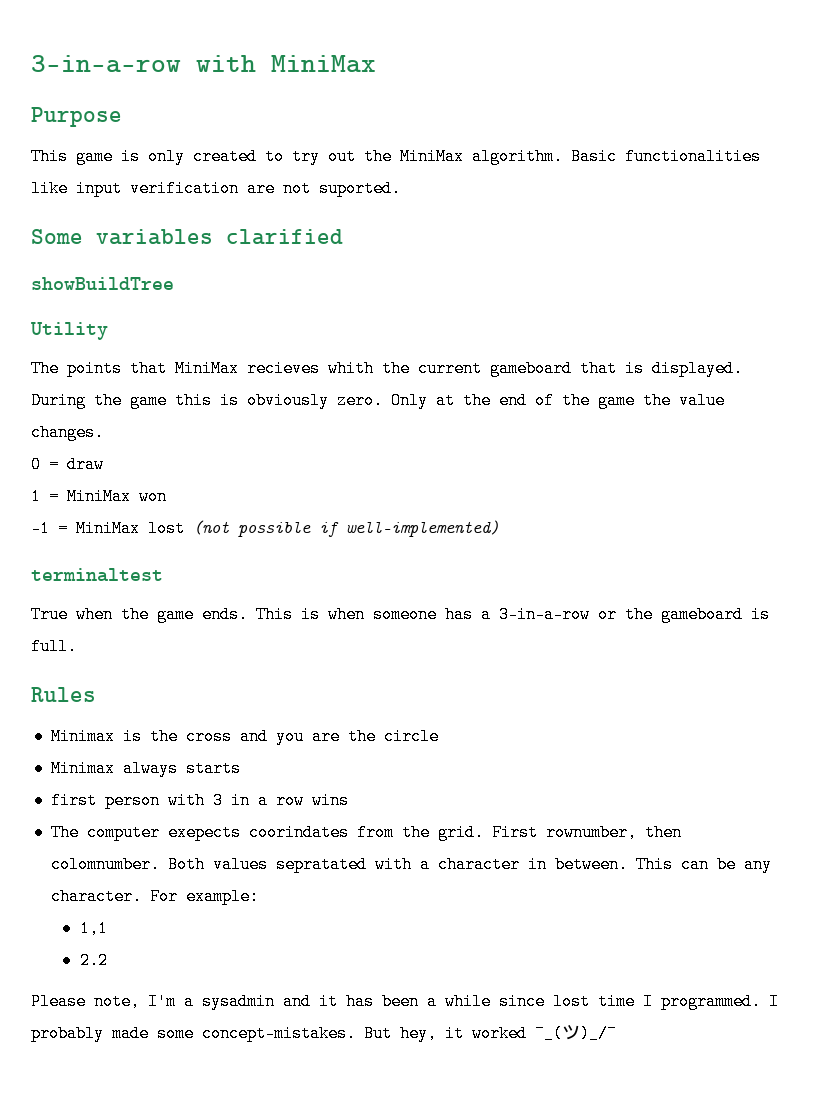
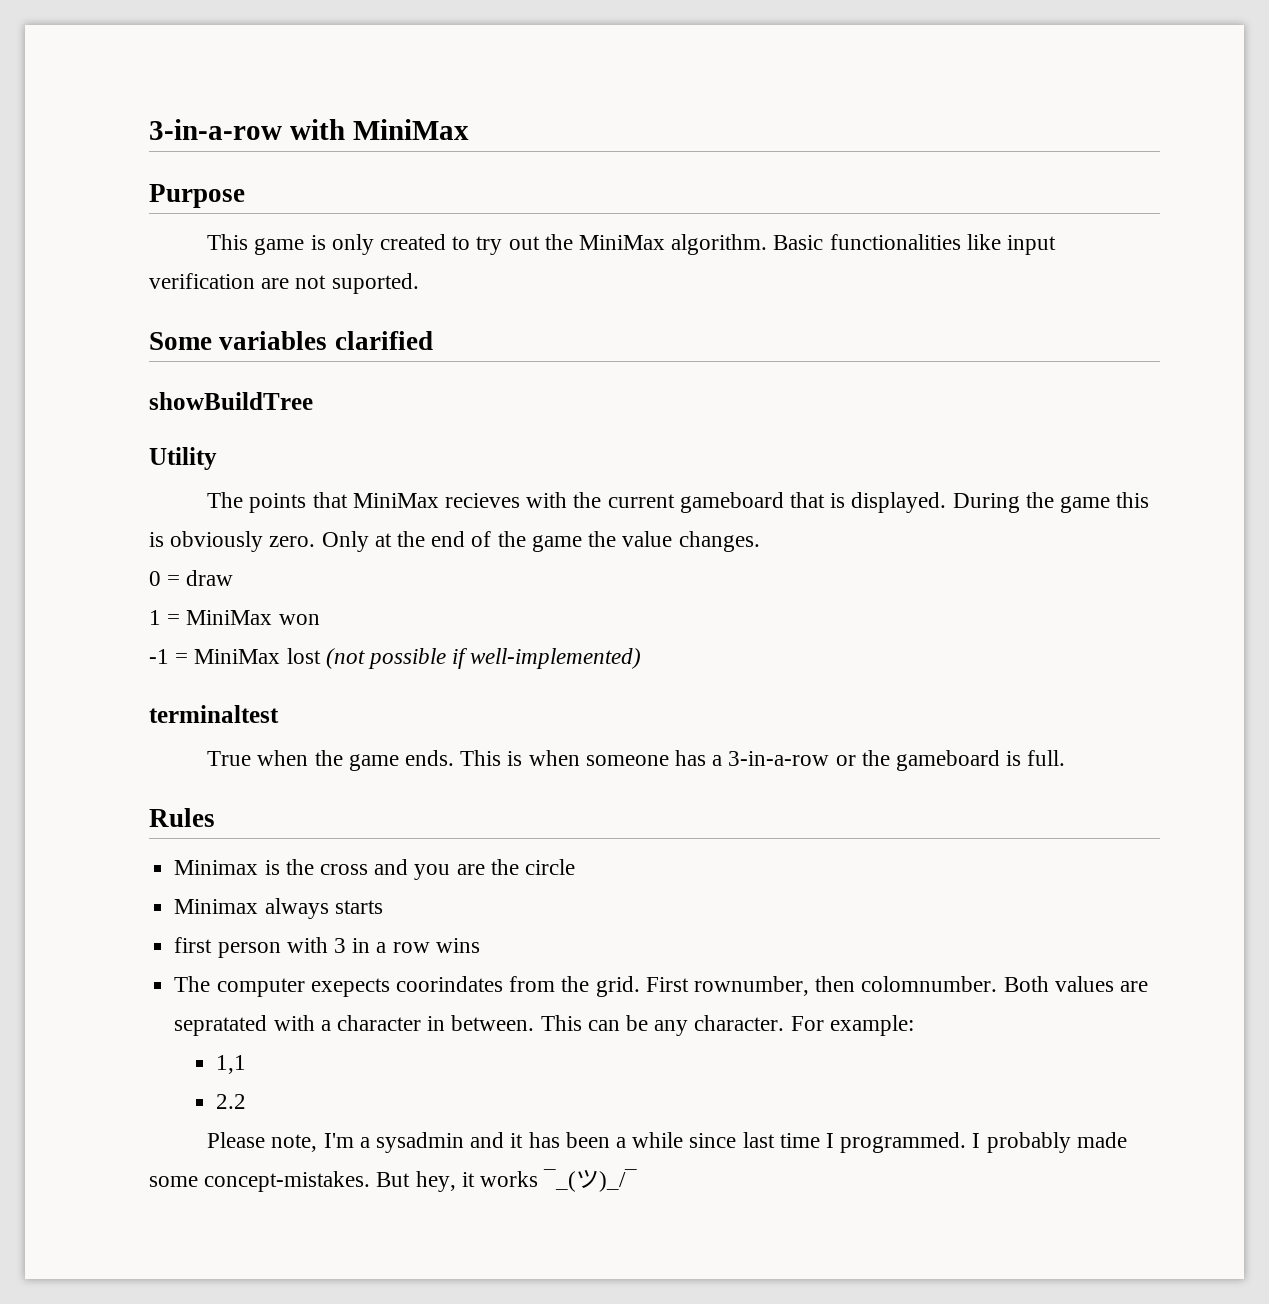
- The points that MiniMax recieves whith the current gameboard that is displayed.
+ The points that MiniMax recieves with the current gameboard that is displayed.
- Both values sepratated with a character in between.
+ Both values are sepratated with a character in between.
- Please note, I'm a sysadmin and it has been a while since lost time I programmed.
+ Please note, I'm a sysadmin and it has been a while since last time I programmed.
- But hey, it worked ¯_(ツ)_/¯
+ But hey, it works ¯_(ツ)_/¯

